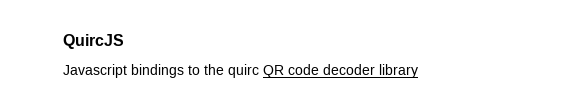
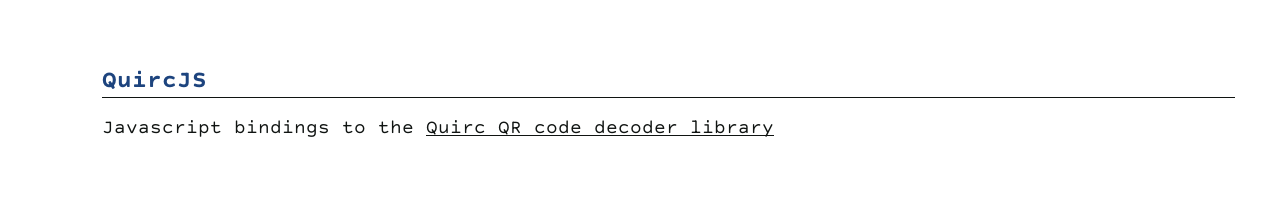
- Javascript bindings to the quirc QR code decoder library
+ Javascript bindings to the Quirc QR code decoder library

